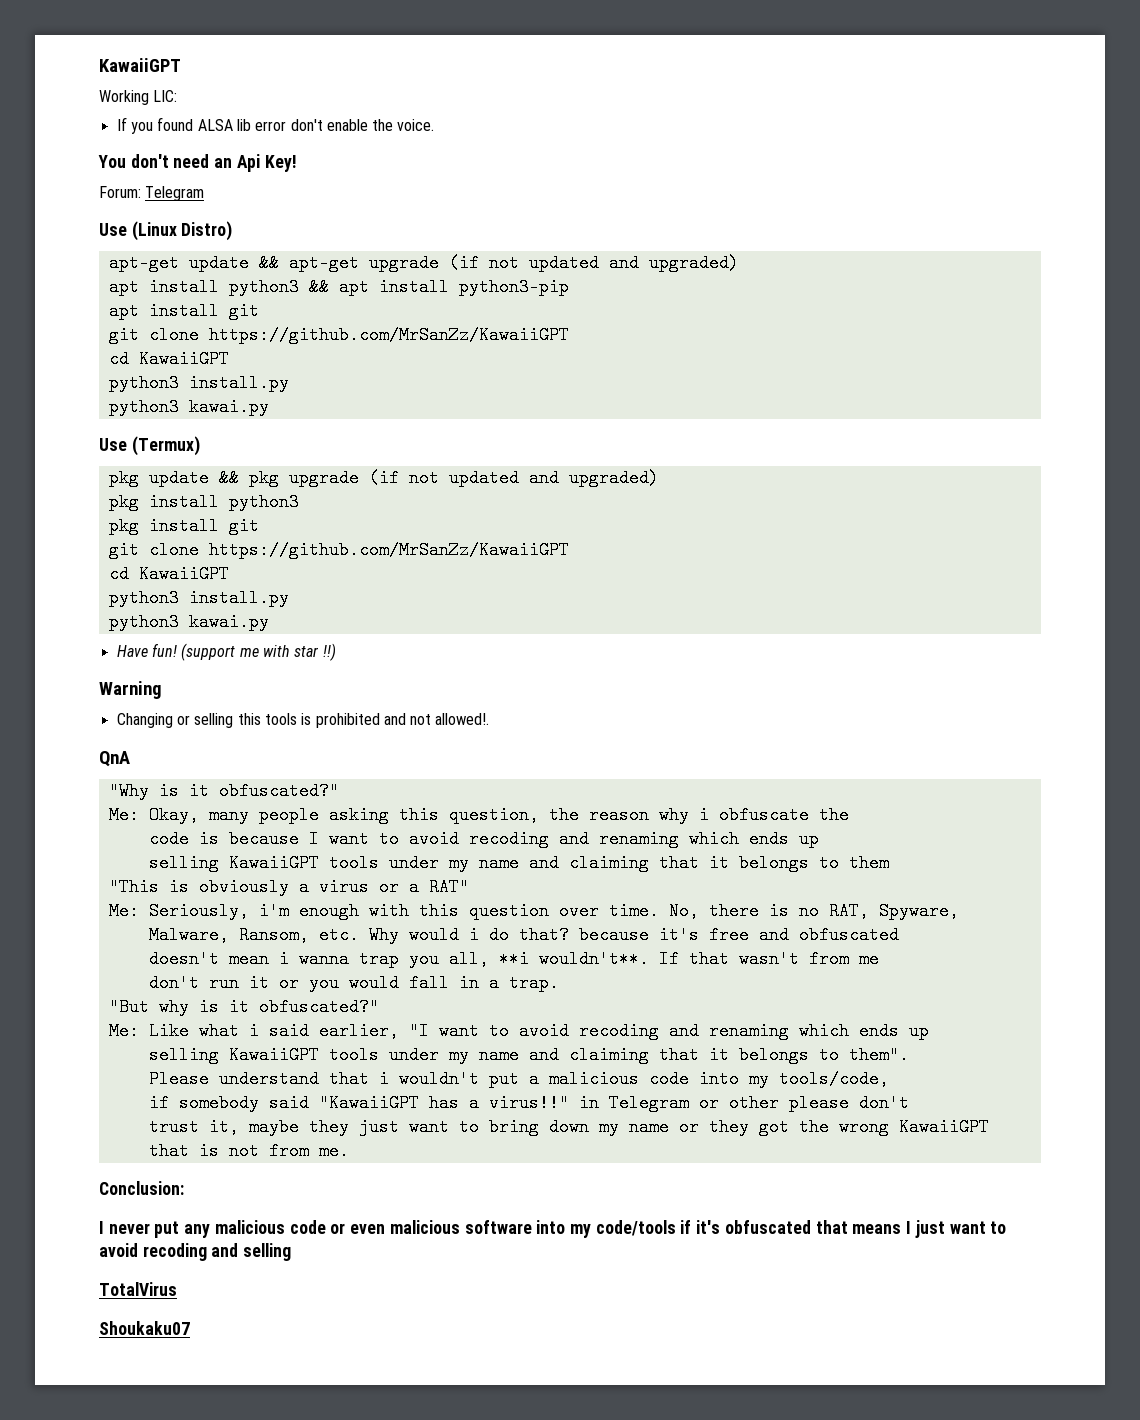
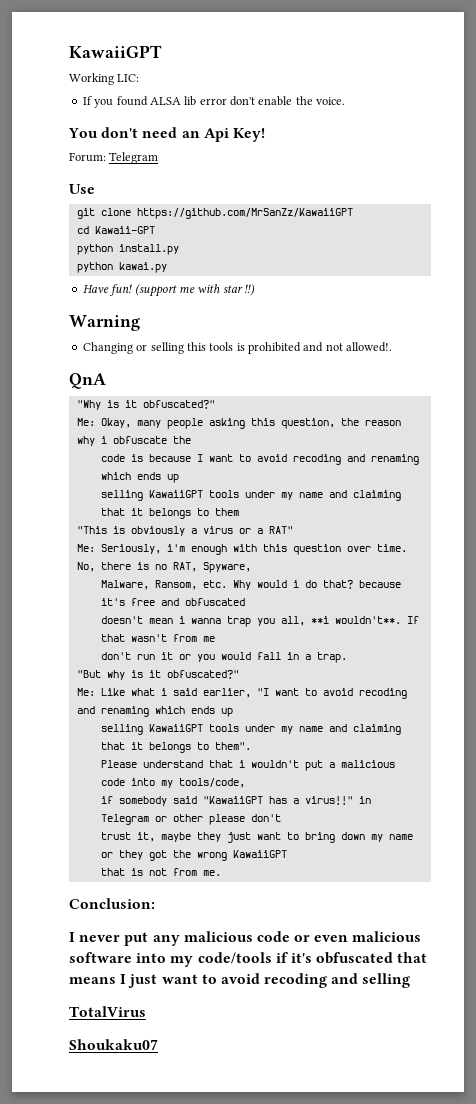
- Use (Linux Distro)
- apt-get update && apt-get upgrade (if not updated and upgraded)
- apt install python3 && apt install python3-pip
- apt install git
+ Use
  git clone https://github.com/MrSanZz/KawaiiGPT
- cd KawaiiGPT
- python3 install.py
- python3 kawai.py
- Use (Termux)
- pkg update && pkg upgrade (if not updated and upgraded)
- pkg install python3
- pkg install git
- git clone https://github.com/MrSanZz/KawaiiGPT
- cd KawaiiGPT
- python3 install.py
- python3 kawai.py
+ cd Kawaii-GPT
+ python install.py
+ python kawai.py

